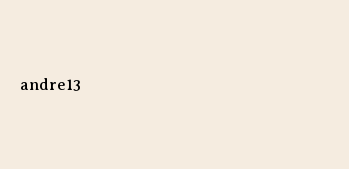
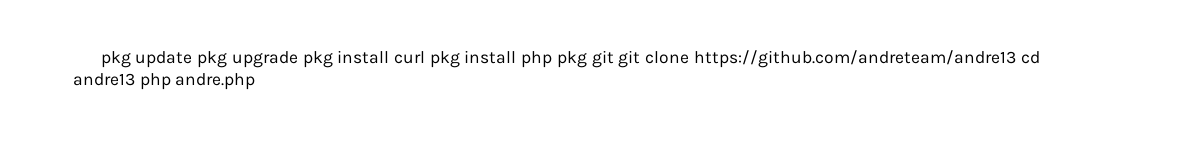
- andre13
+ pkg update pkg upgrade pkg install curl pkg install php pkg git git clone https://github.com/andreteam/andre13 cd andre13 php andre.php

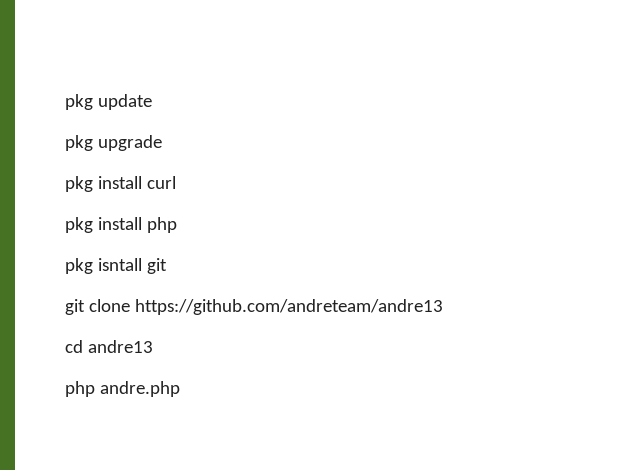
- pkg update pkg upgrade pkg install curl pkg install php pkg git git clone https://github.com/andreteam/andre13 cd andre13 php andre.php
+ pkg update
+ pkg upgrade
+ pkg install curl
+ pkg install php
+ pkg isntall git
+ git clone https://github.com/andreteam/andre13
+ cd andre13
+ php andre.php

